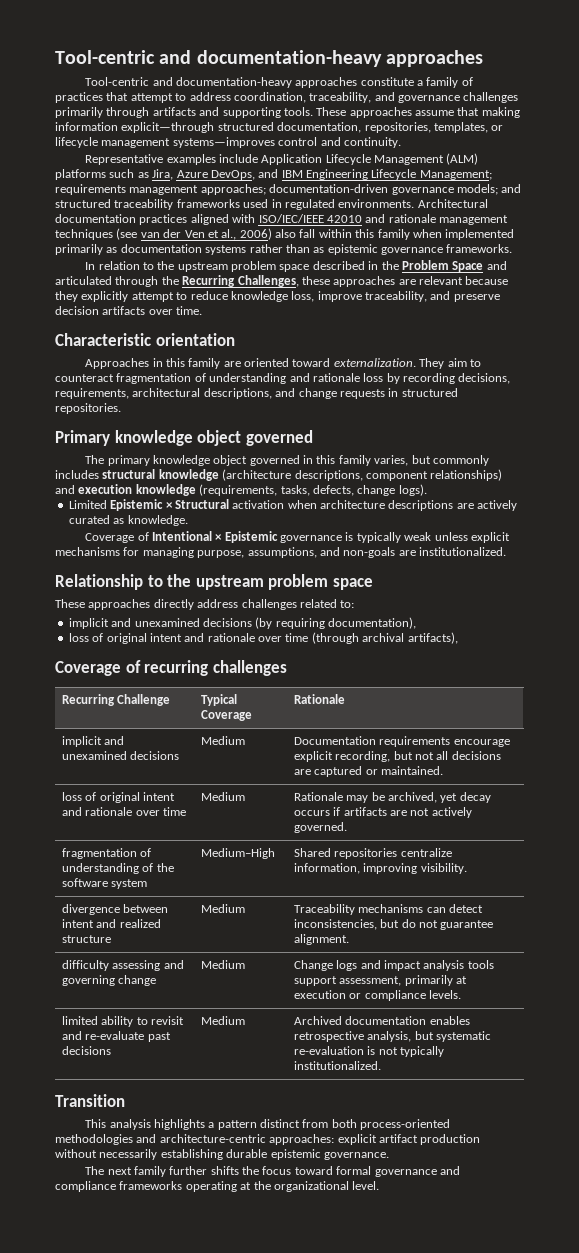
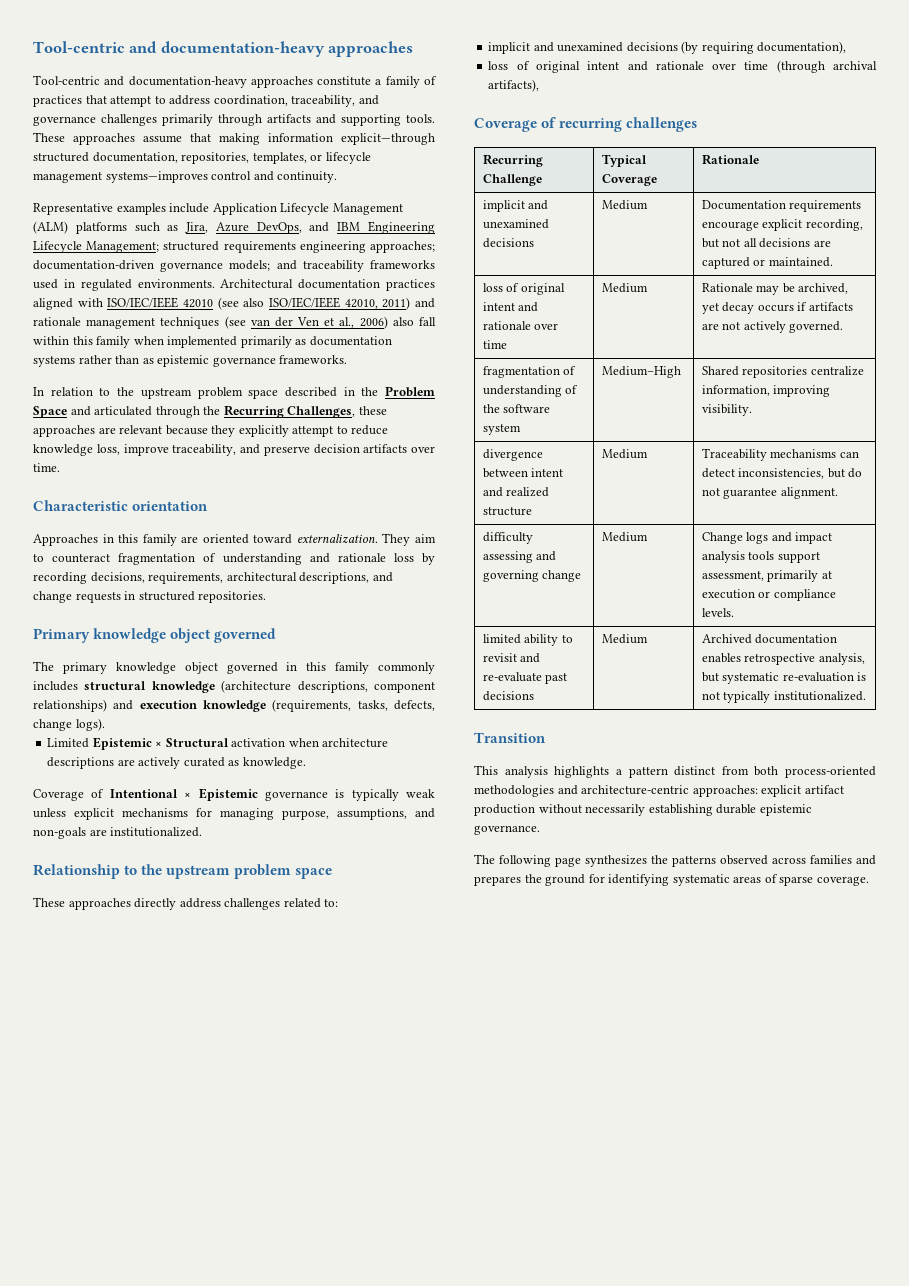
- Representative examples include Application Lifecycle Management (ALM) platforms such as Jira, Azure DevOps, and IBM Engineering Lifecycle Management; requirements management approaches; documentation-driven governance models; and structured traceability frameworks used in regulated environments.
+ Representative examples include Application Lifecycle Management (ALM) platforms such as Jira, Azure DevOps, and IBM Engineering Lifecycle Management; structured requirements engineering approaches; documentation-driven governance models; and traceability frameworks used in regulated environments.
- Architectural documentation practices aligned with ISO/IEC/IEEE 42010 and rationale management techniques (see van der Ven et al., 2006) also fall within this family when implemented primarily as documentation systems rather than as epistemic governance frameworks.
+ Architectural documentation practices aligned with ISO/IEC/IEEE 42010 (see also ISO/IEC/IEEE 42010, 2011) and rationale management techniques (see van der Ven et al., 2006) also fall within this family when implemented primarily as documentation systems rather than as epistemic governance frameworks.
- The primary knowledge object governed in this family varies, but commonly includes structural knowledge (architecture descriptions, component relationships) and execution knowledge (requirements, tasks, defects, change logs).
+ The primary knowledge object governed in this family commonly includes structural knowledge (architecture descriptions, component relationships) and execution knowledge (requirements, tasks, defects, change logs).
- The next family further shifts the focus toward formal governance and compliance frameworks operating at the organizational level.
+ The following page synthesizes the patterns observed across families and prepares the ground for identifying systematic areas of sparse coverage.

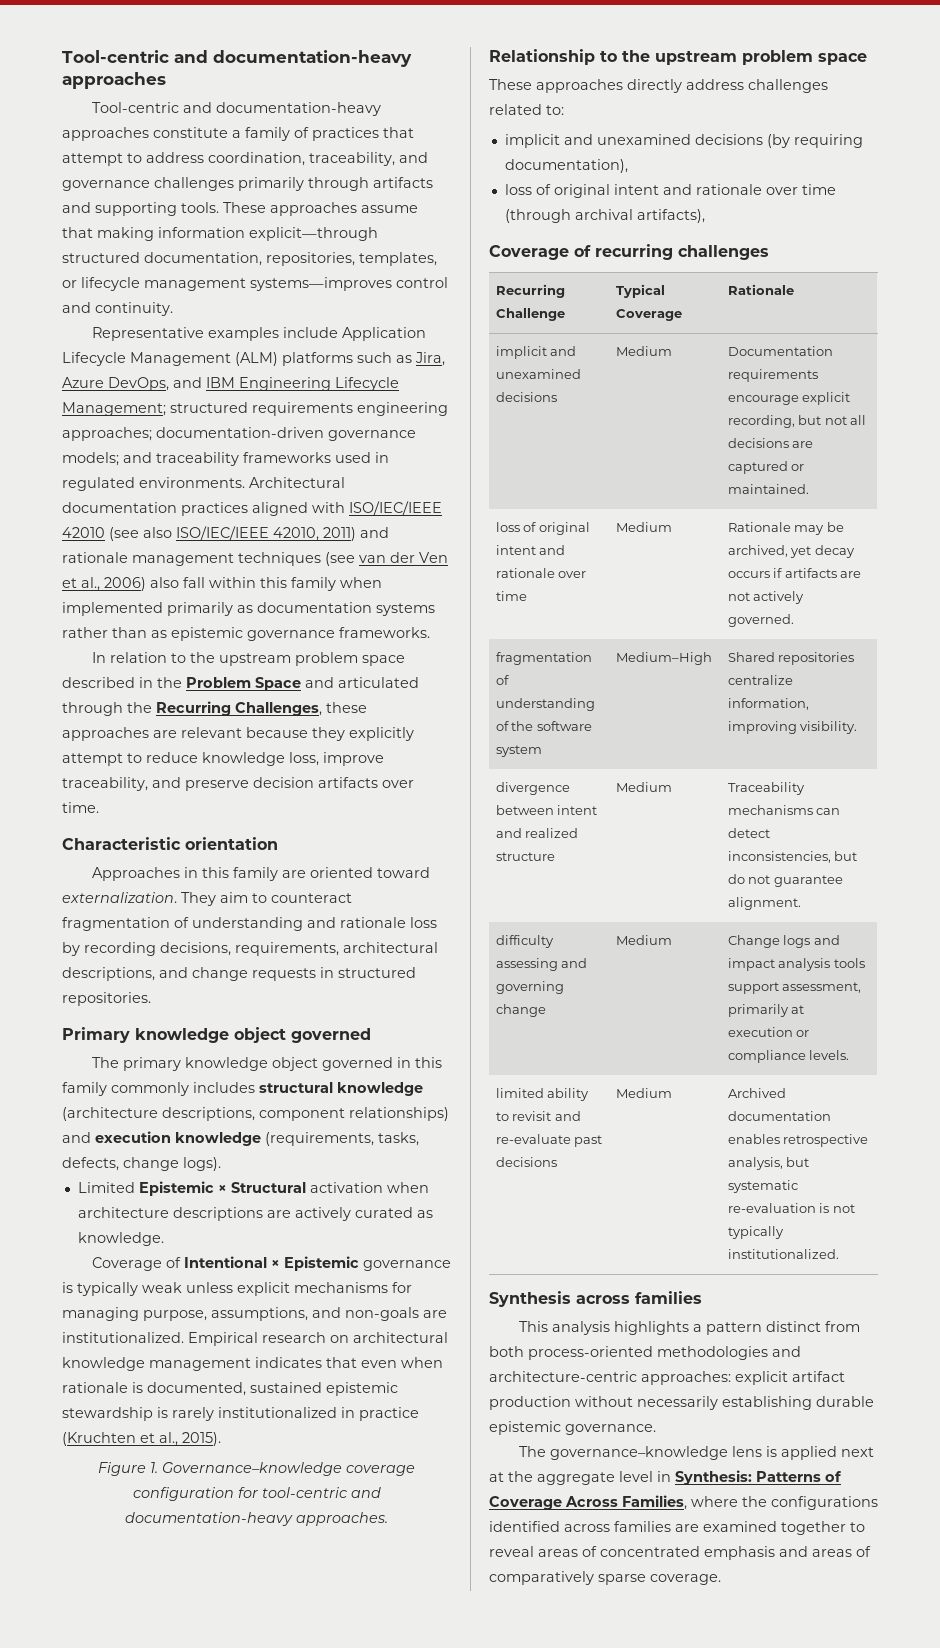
+ Empirical research on architectural knowledge management indicates that even when rationale is documented, sustained epistemic stewardship is rarely institutionalized in practice (Kruchten et al., 2015).
+ Figure 1. Governance–knowledge coverage configuration for tool-centric and documentation-heavy approaches.
- Transition
+ Synthesis across families
- The following page synthesizes the patterns observed across families and prepares the ground for identifying systematic areas of sparse coverage.
+ The governance–knowledge lens is applied next at the aggregate level in Synthesis: Patterns of Coverage Across Families, where the configurations identified across families are examined together to reveal areas of concentrated emphasis and areas of comparatively sparse coverage.

